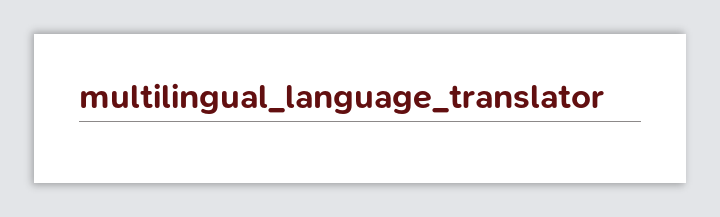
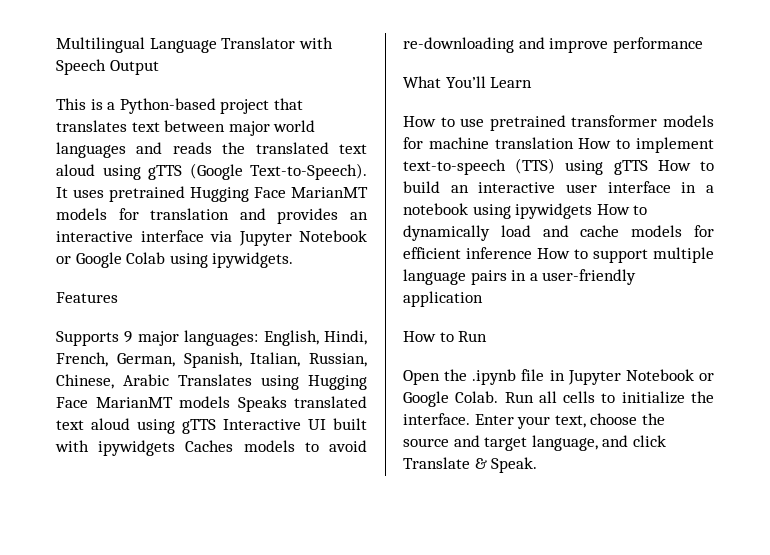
- multilingual_language_translator
+ Multilingual Language Translator with Speech Output
+ This is a Python-based project that translates text between major world languages and reads the translated text aloud using gTTS (Google Text-to-Speech). It uses pretrained Hugging Face MarianMT models for translation and provides an interactive interface via Jupyter Notebook or Google Colab using ipywidgets.
+ Features
+ Supports 9 major languages: English, Hindi, French, German, Spanish, Italian, Russian, Chinese, Arabic Translates using Hugging Face MarianMT models Speaks translated text aloud using gTTS Interactive UI built with ipywidgets Caches models to avoid re-downloading and improve performance
+ What You’ll Learn
+ How to use pretrained transformer models for machine translation How to implement text-to-speech (TTS) using gTTS How to build an interactive user interface in a notebook using ipywidgets How to dynamically load and cache models for efficient inference How to support multiple language pairs in a user-friendly application
+ How to Run
+ Open the .ipynb file in Jupyter Notebook or Google Colab. Run all cells to initialize the interface. Enter your text, choose the source and target language, and click Translate & Speak.

